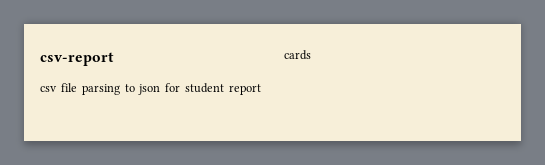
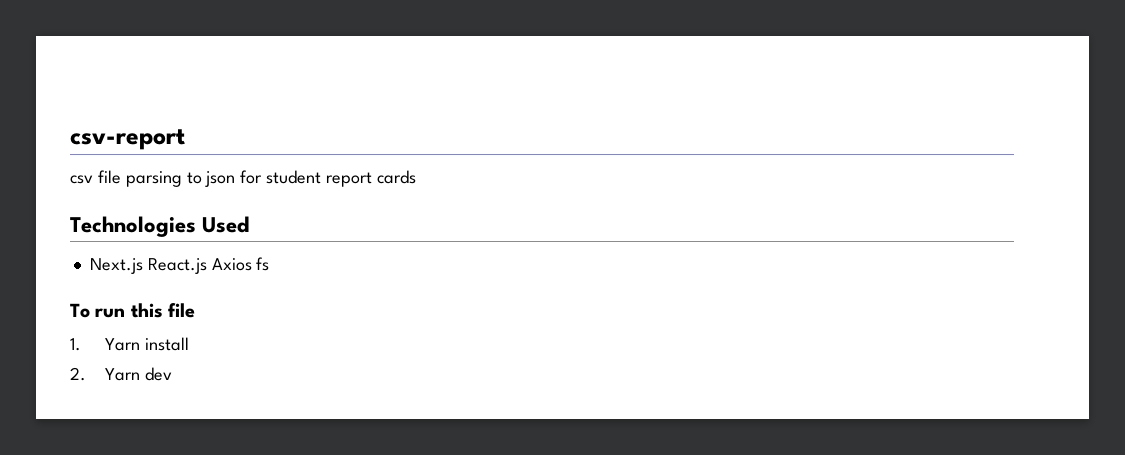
+ Technologies Used
+ Next.js React.js Axios fs
+ To run this file
+ 1. Yarn install
+ 2. Yarn dev

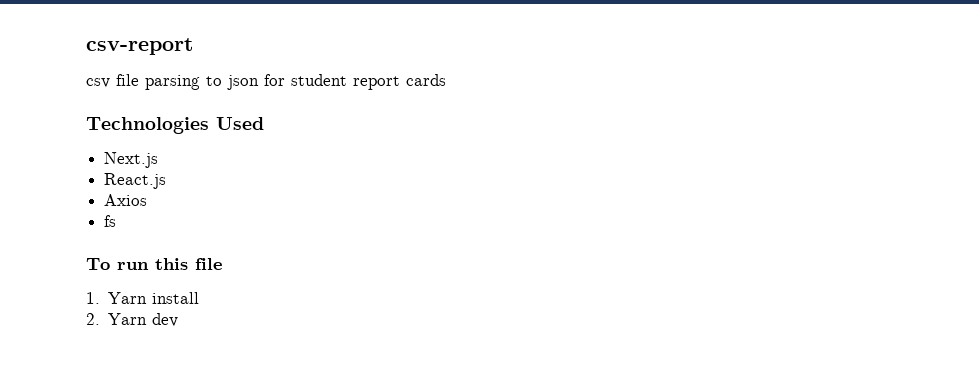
- Next.js React.js Axios fs
+ Next.js
+ React.js
+ Axios
+ fs

